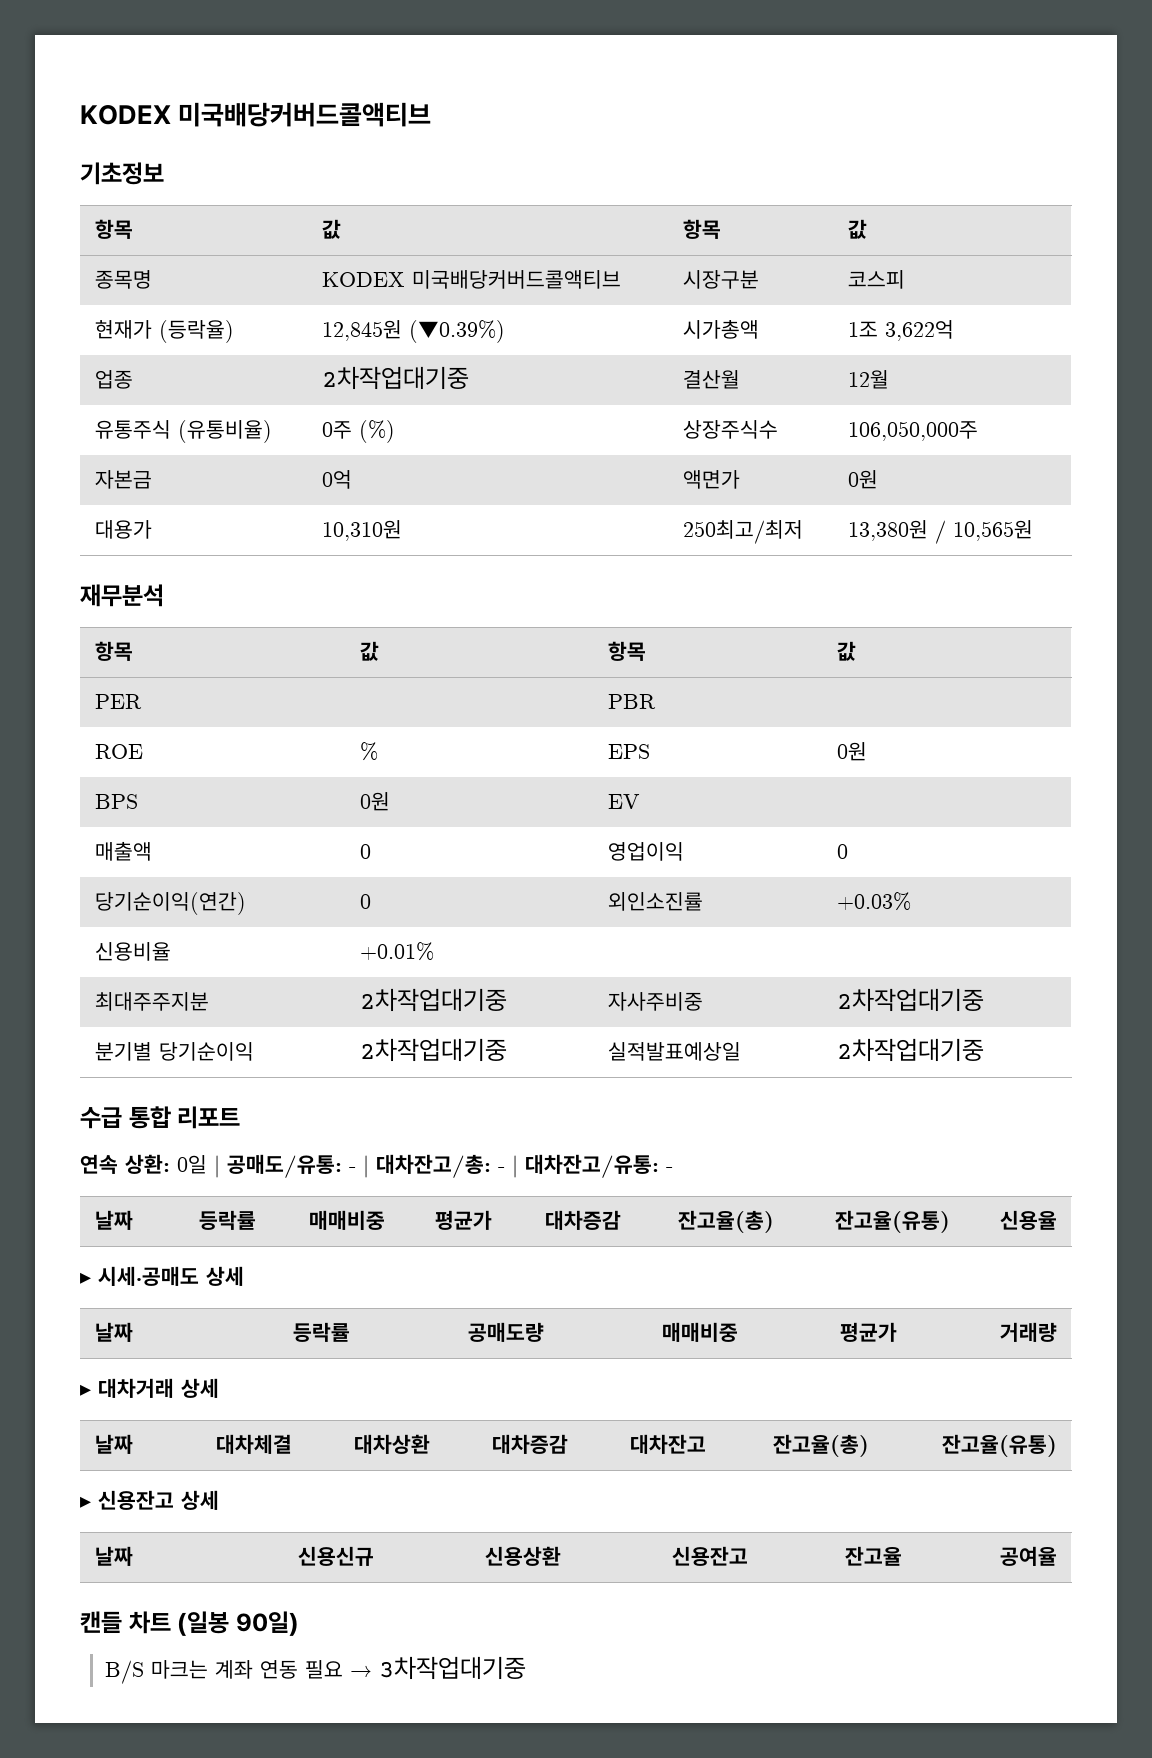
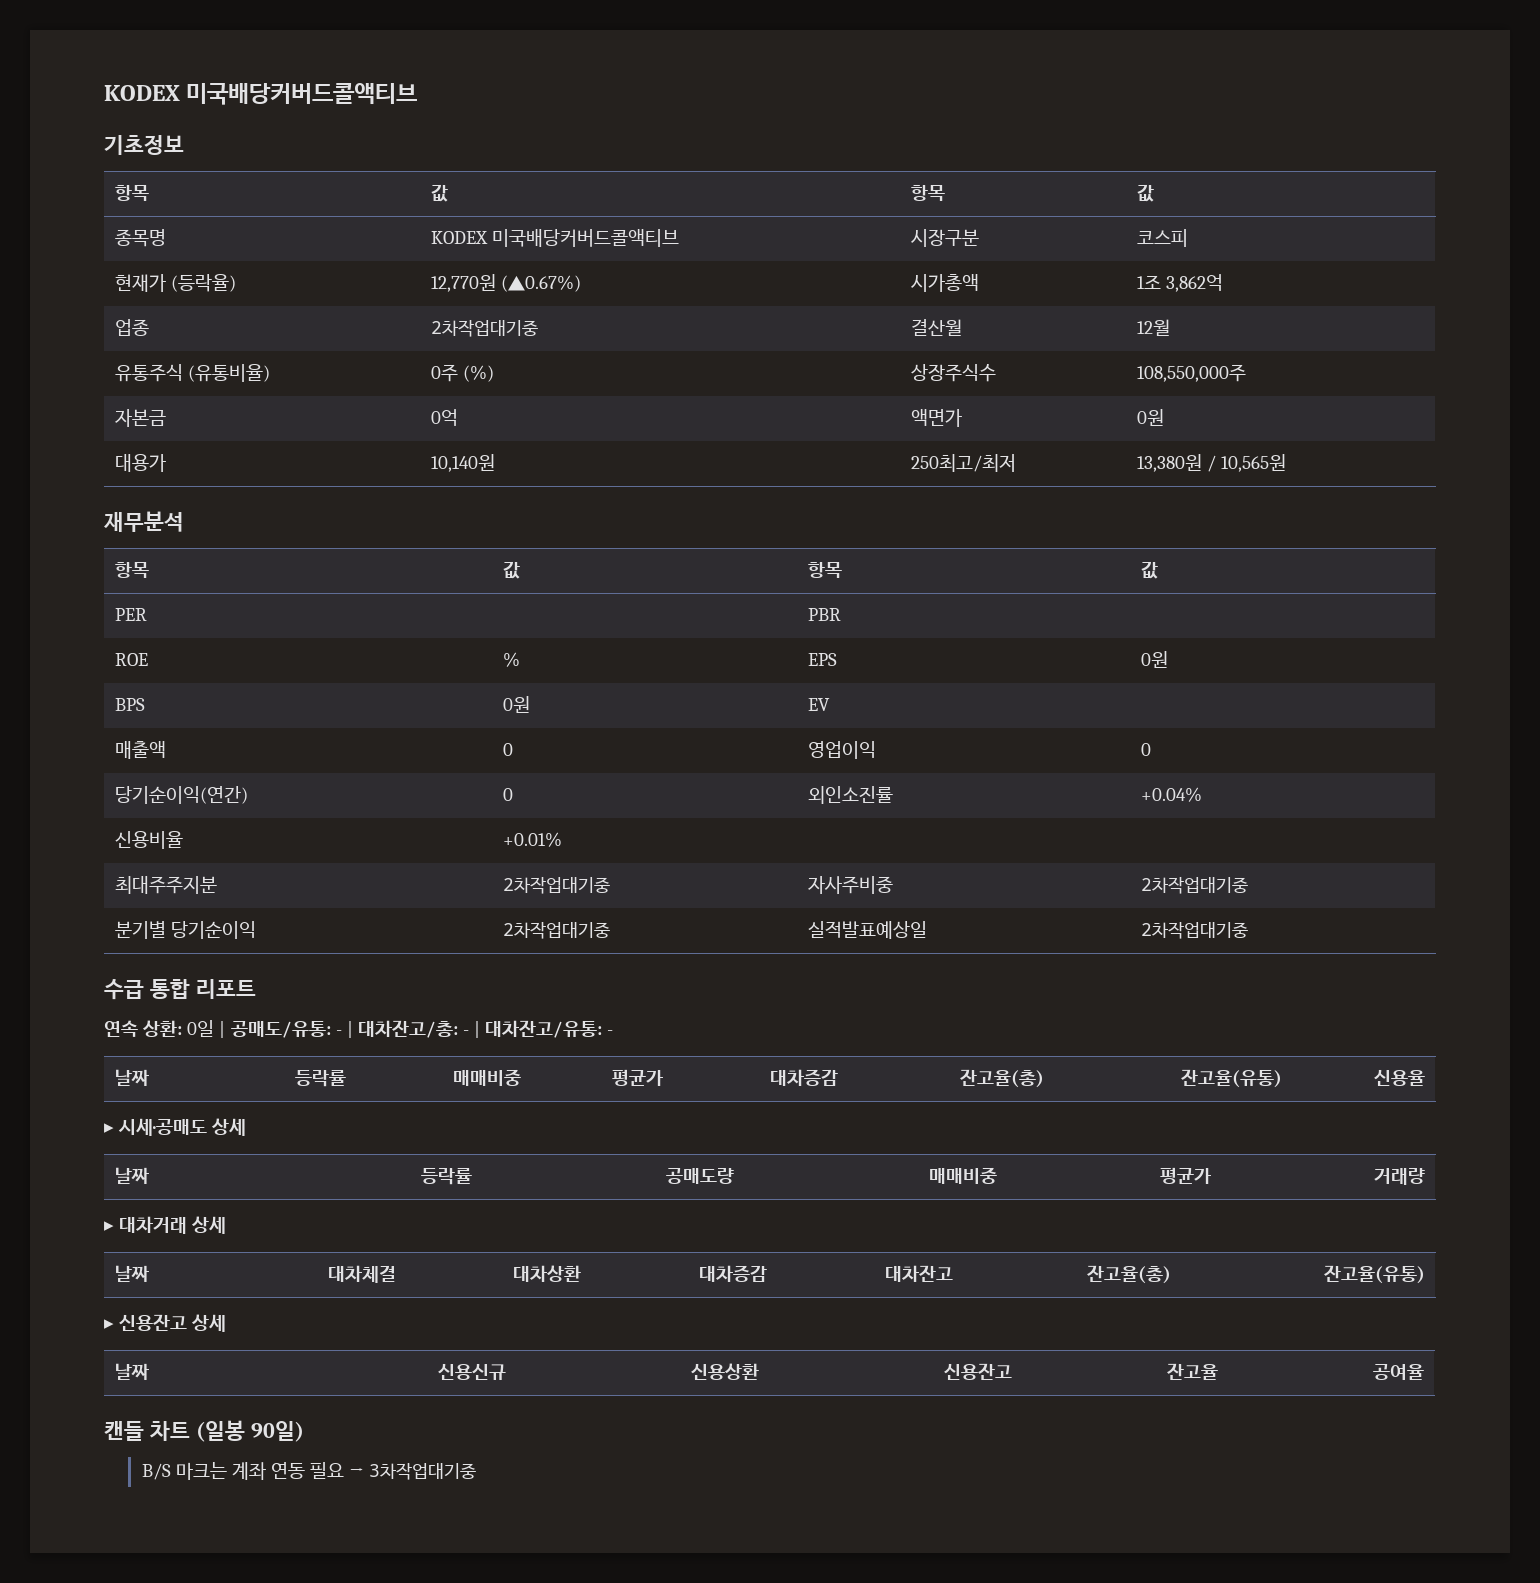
- 현재가 (등락율) | 12,845원 (▼0.39%) | 시가총액 | 1조 3,622억
+ 현재가 (등락율) | 12,770원 (▲0.67%) | 시가총액 | 1조 3,862억
- 유통주식 (유통비율) | 0주 (%) | 상장주식수 | 106,050,000주
+ 유통주식 (유통비율) | 0주 (%) | 상장주식수 | 108,550,000주
- 대용가 | 10,310원 | 250최고/최저 | 13,380원 / 10,565원
+ 대용가 | 10,140원 | 250최고/최저 | 13,380원 / 10,565원
- 당기순이익(연간) | 0 | 외인소진률 | +0.03%
+ 당기순이익(연간) | 0 | 외인소진률 | +0.04%

